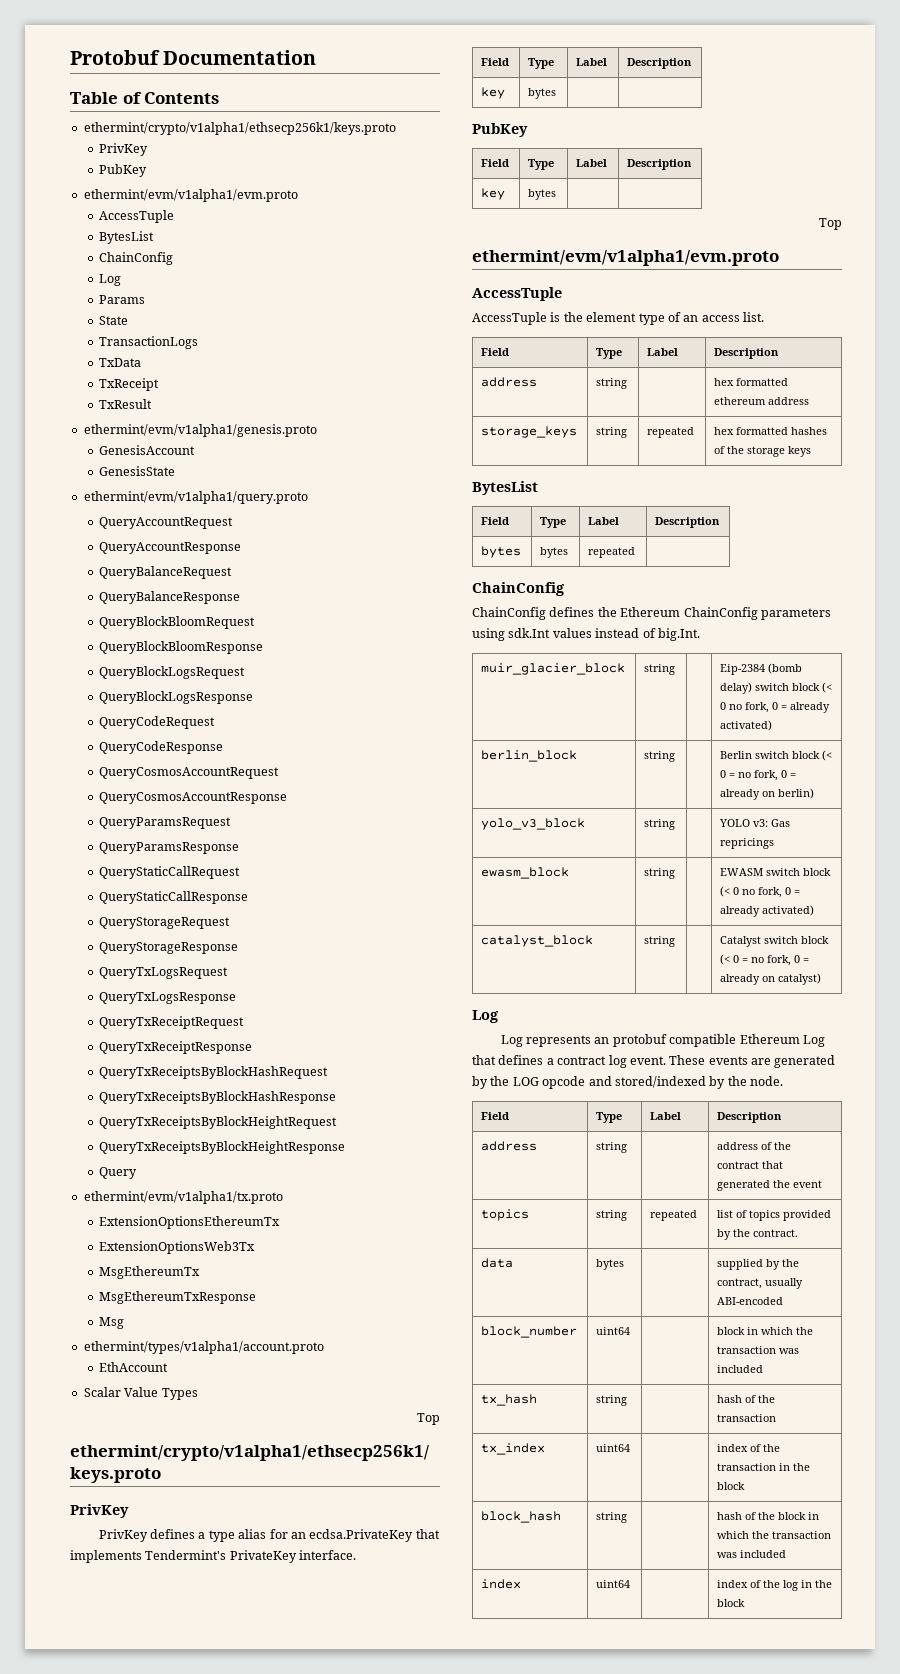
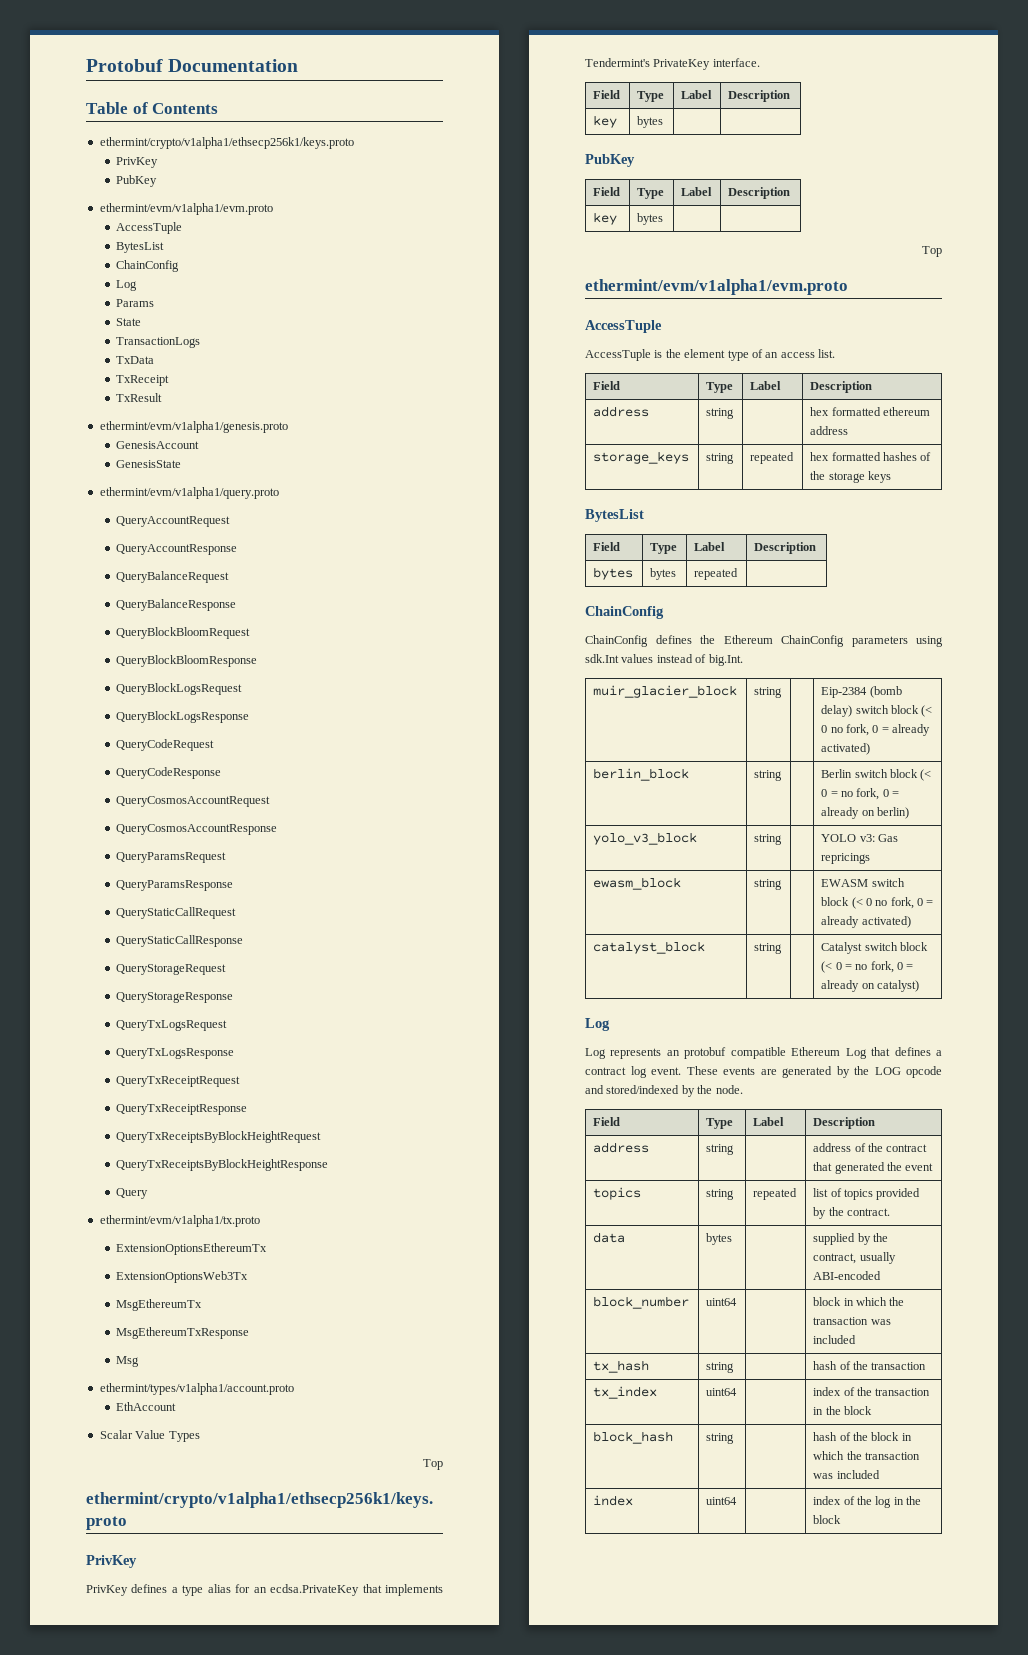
- QueryTxReceiptsByBlockHashRequest
- QueryTxReceiptsByBlockHashResponse

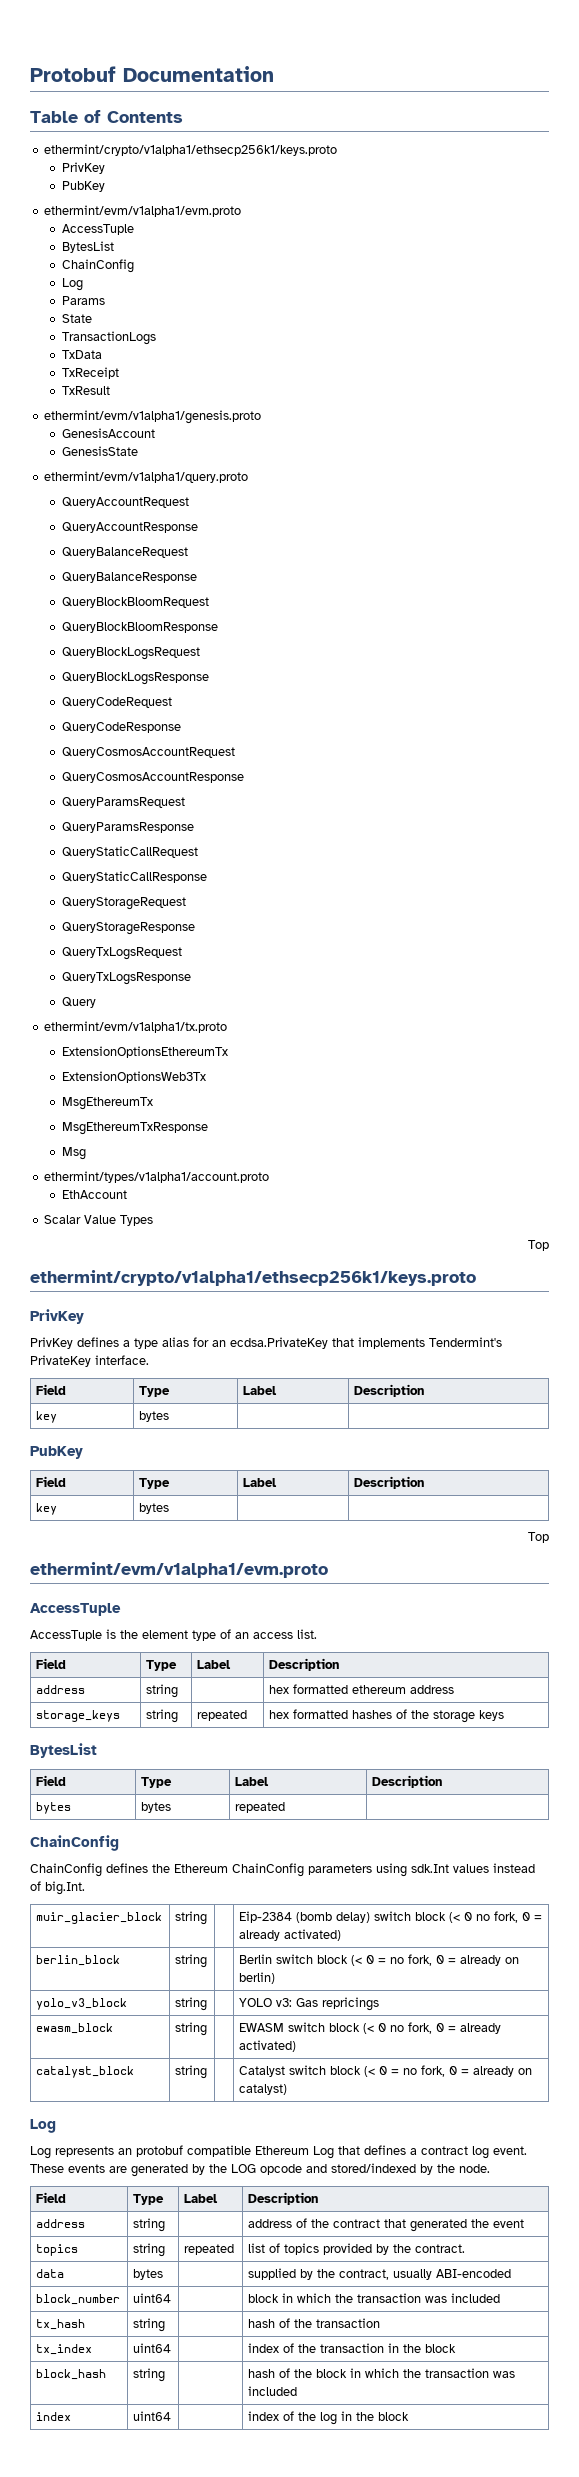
- QueryTxReceiptRequest
- QueryTxReceiptResponse
- QueryTxReceiptsByBlockHeightRequest
- QueryTxReceiptsByBlockHeightResponse

